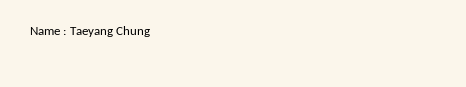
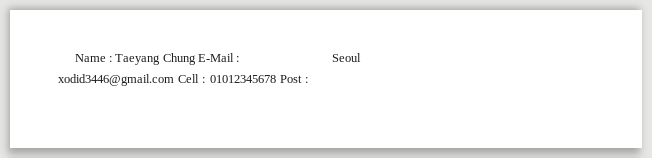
- Name : Taeyang Chung
+ Name : Taeyang Chung E-Mail : xodid3446@gmail.com Cell : 01012345678 Post : Seoul

